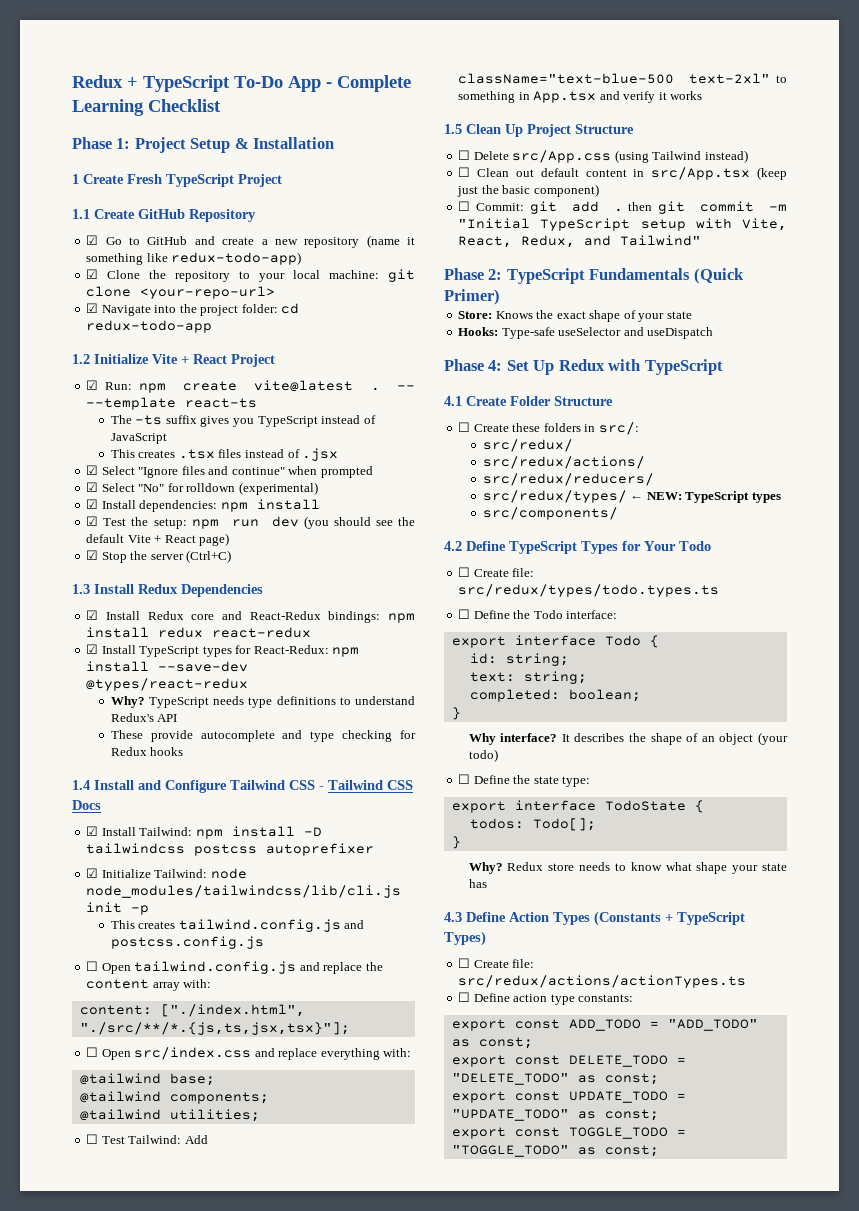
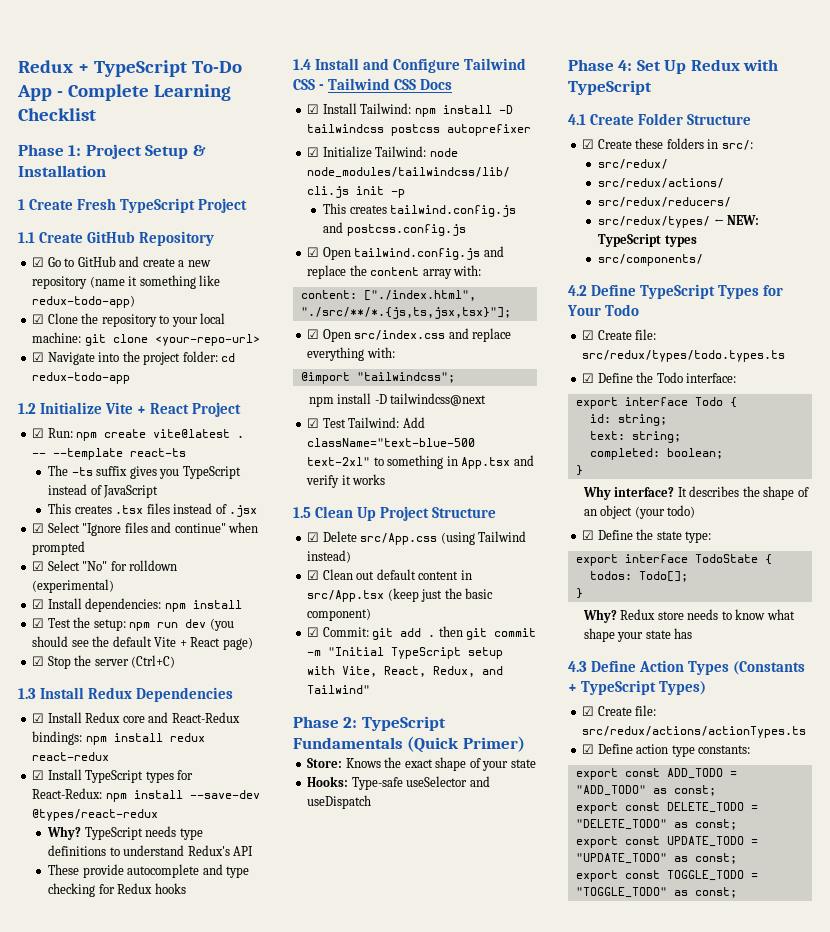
- ☐ Open tailwind.config.js and replace the content array with:
+ ☑ Open tailwind.config.js and replace the content array with:
- ☐ Open src/index.css and replace everything with:
+ ☑ Open src/index.css and replace everything with:
- @tailwind base;
- @tailwind components;
- @tailwind utilities;
- ☐ Test Tailwind: Add className="text-blue-500 text-2xl" to something in App.tsx and verify it works
+ @import "tailwindcss";
+ npm install -D tailwindcss@next
+ ☑ Test Tailwind: Add className="text-blue-500 text-2xl" to something in App.tsx and verify it works
- ☐ Delete src/App.css (using Tailwind instead)
+ ☑ Delete src/App.css (using Tailwind instead)
- ☐ Clean out default content in src/App.tsx (keep just the basic component)
+ ☑ Clean out default content in src/App.tsx (keep just the basic component)
- ☐ Commit: git add . then git commit -m "Initial TypeScript setup with Vite, React, Redux, and Tailwind"
+ ☑ Commit: git add . then git commit -m "Initial TypeScript setup with Vite, React, Redux, and Tailwind"
- ☐ Create these folders in src/:
+ ☑ Create these folders in src/:
- ☐ Create file: src/redux/types/todo.types.ts
+ ☑ Create file: src/redux/types/todo.types.ts
- ☐ Define the Todo interface:
+ ☑ Define the Todo interface:
- ☐ Define the state type:
+ ☑ Define the state type:
- ☐ Create file: src/redux/actions/actionTypes.ts
+ ☑ Create file: src/redux/actions/actionTypes.ts
- ☐ Define action type constants:
+ ☑ Define action type constants:

